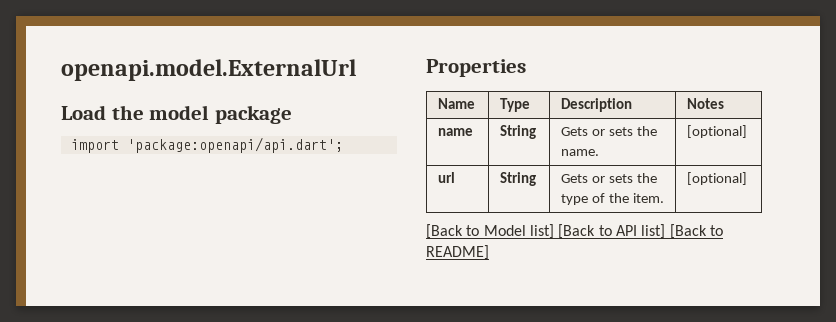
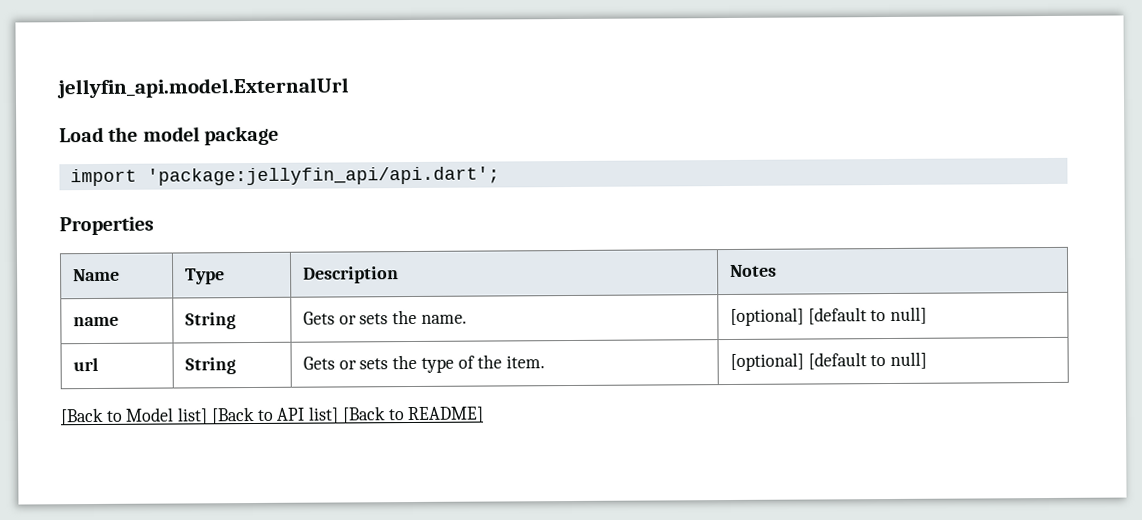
- openapi.model.ExternalUrl
+ jellyfin_api.model.ExternalUrl
- import 'package:openapi/api.dart';
+ import 'package:jellyfin_api/api.dart';
- name | String | Gets or sets the name. | [optional]
+ name | String | Gets or sets the name. | [optional] [default to null]
- url | String | Gets or sets the type of the item. | [optional]
+ url | String | Gets or sets the type of the item. | [optional] [default to null]

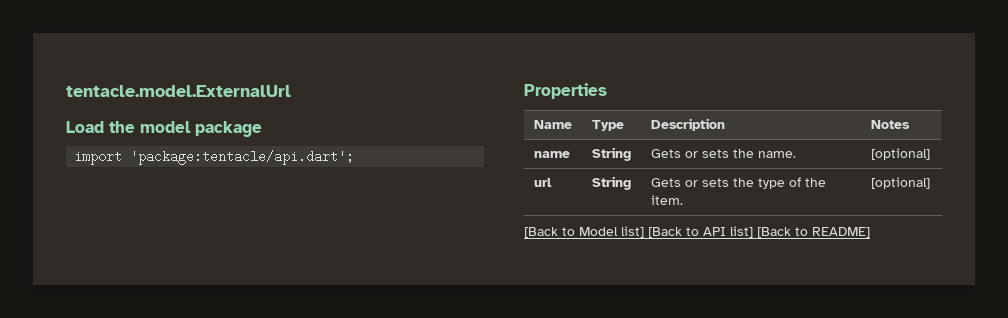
- jellyfin_api.model.ExternalUrl
+ tentacle.model.ExternalUrl
- import 'package:jellyfin_api/api.dart';
+ import 'package:tentacle/api.dart';
- name | String | Gets or sets the name. | [optional] [default to null]
+ name | String | Gets or sets the name. | [optional]
- url | String | Gets or sets the type of the item. | [optional] [default to null]
+ url | String | Gets or sets the type of the item. | [optional]

